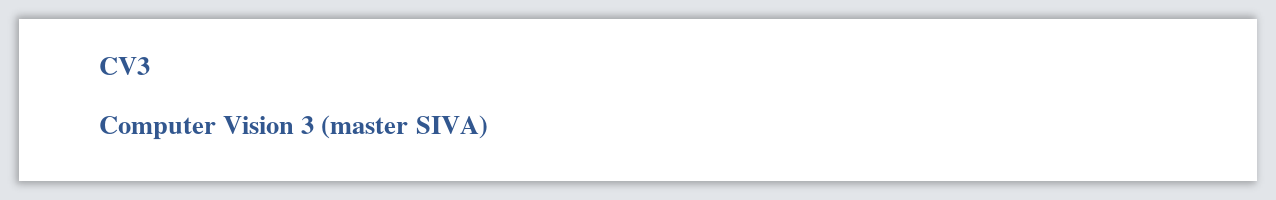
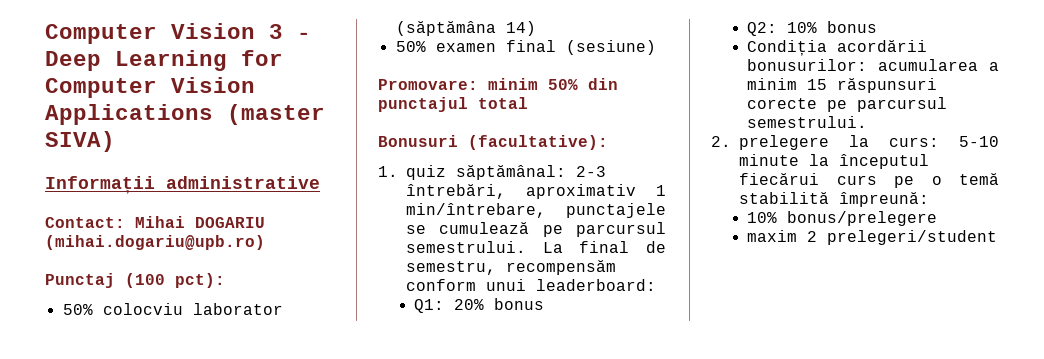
- CV3
- Computer Vision 3 (master SIVA)
+ Computer Vision 3 - Deep Learning for Computer Vision Applications (master SIVA)
+ Informații administrative
+ Contact: Mihai DOGARIU (mihai.dogariu@upb.ro)
+ Punctaj (100 pct):
+ 50% colocviu laborator (săptămâna 14)
+ 50% examen final (sesiune)
+ Promovare: minim 50% din punctajul total
+ Bonusuri (facultative):
+ 1. quiz săptămânal: 2-3 întrebări, aproximativ 1 min/întrebare, punctajele se cumulează pe parcursul semestrului. La final de semestru, recompensăm conform unui leaderboard:
+ Q1: 20% bonus
+ Q2: 10% bonus
+ Condiția acordării bonusurilor: acumularea a minim 15 răspunsuri corecte pe parcursul semestrului.
+ 2. prelegere la curs: 5-10 minute la începutul fiecărui curs pe o temă stabilită împreună:
+ 10% bonus/prelegere
+ maxim 2 prelegeri/student

